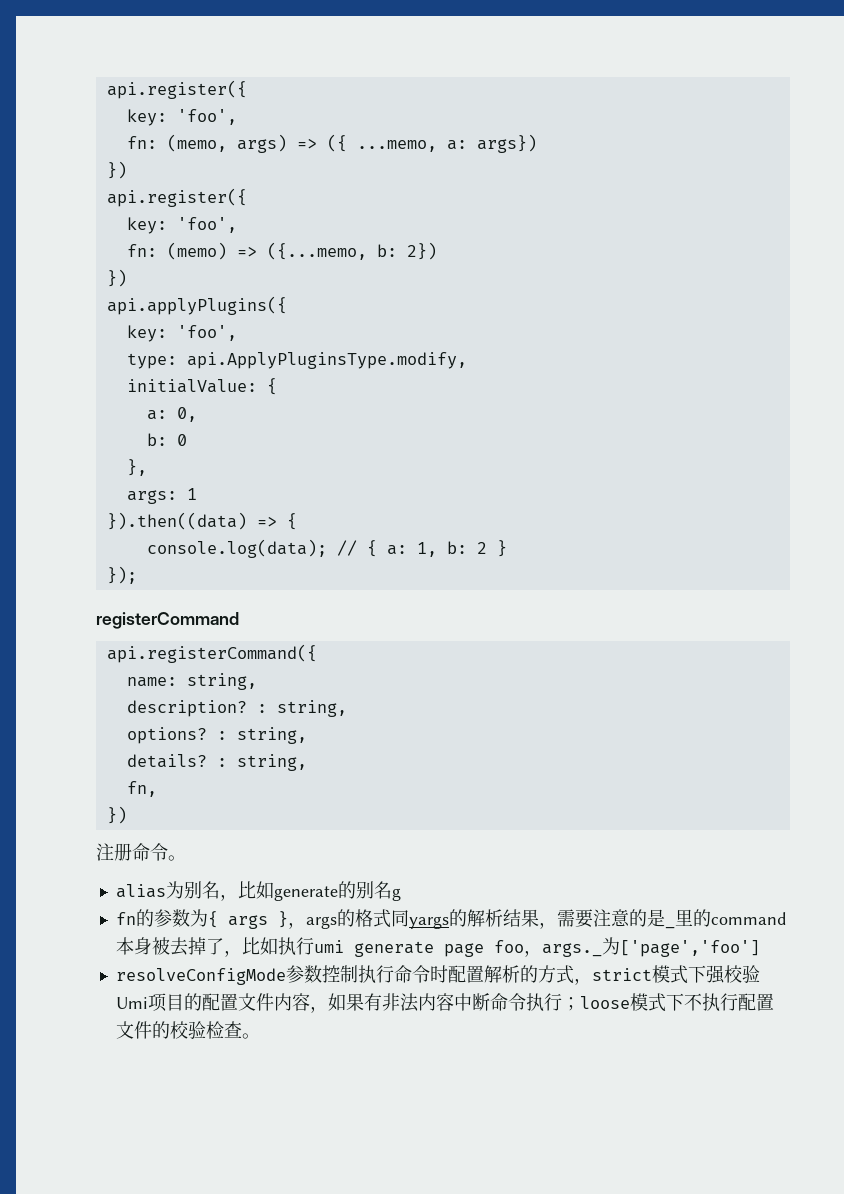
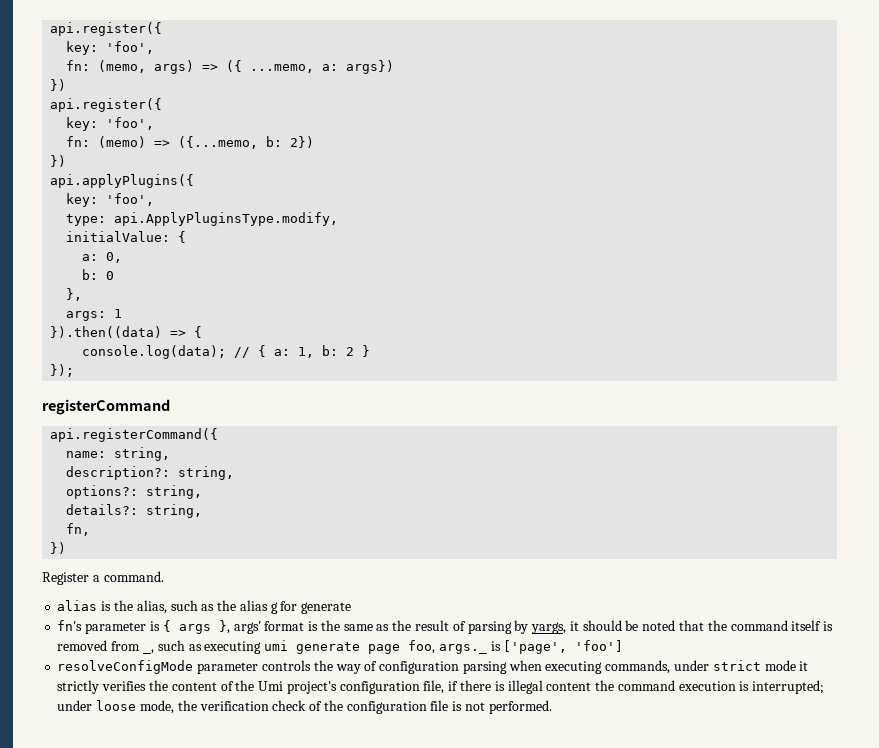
- description? : string,
- options? : string,
- details? : string,
+ description?: string,
+ options?: string,
+ details?: string,
- 注册命令。
- alias为别名，比如generate的别名g
- fn的参数为{ args }，args的格式同yargs的解析结果，需要注意的是_里的command本身被去掉了，比如执行umi generate page foo，args._为['page','foo']
- resolveConfigMode参数控制执行命令时配置解析的方式，strict模式下强校验Umi项目的配置文件内容，如果有非法内容中断命令执行；loose模式下不执行配置文件的校验检查。
+ Register a command.
+ alias is the alias, such as the alias g for generate
+ fn's parameter is { args }, args' format is the same as the result of parsing by yargs, it should be noted that the command itself is removed from _, such as executing umi generate page foo, args._ is ['page', 'foo']
+ resolveConfigMode parameter controls the way of configuration parsing when executing commands, under strict mode it strictly verifies the content of the Umi project's configuration file, if there is illegal content the command execution is interrupted; under loose mode, the verification check of the configuration file is not performed.

